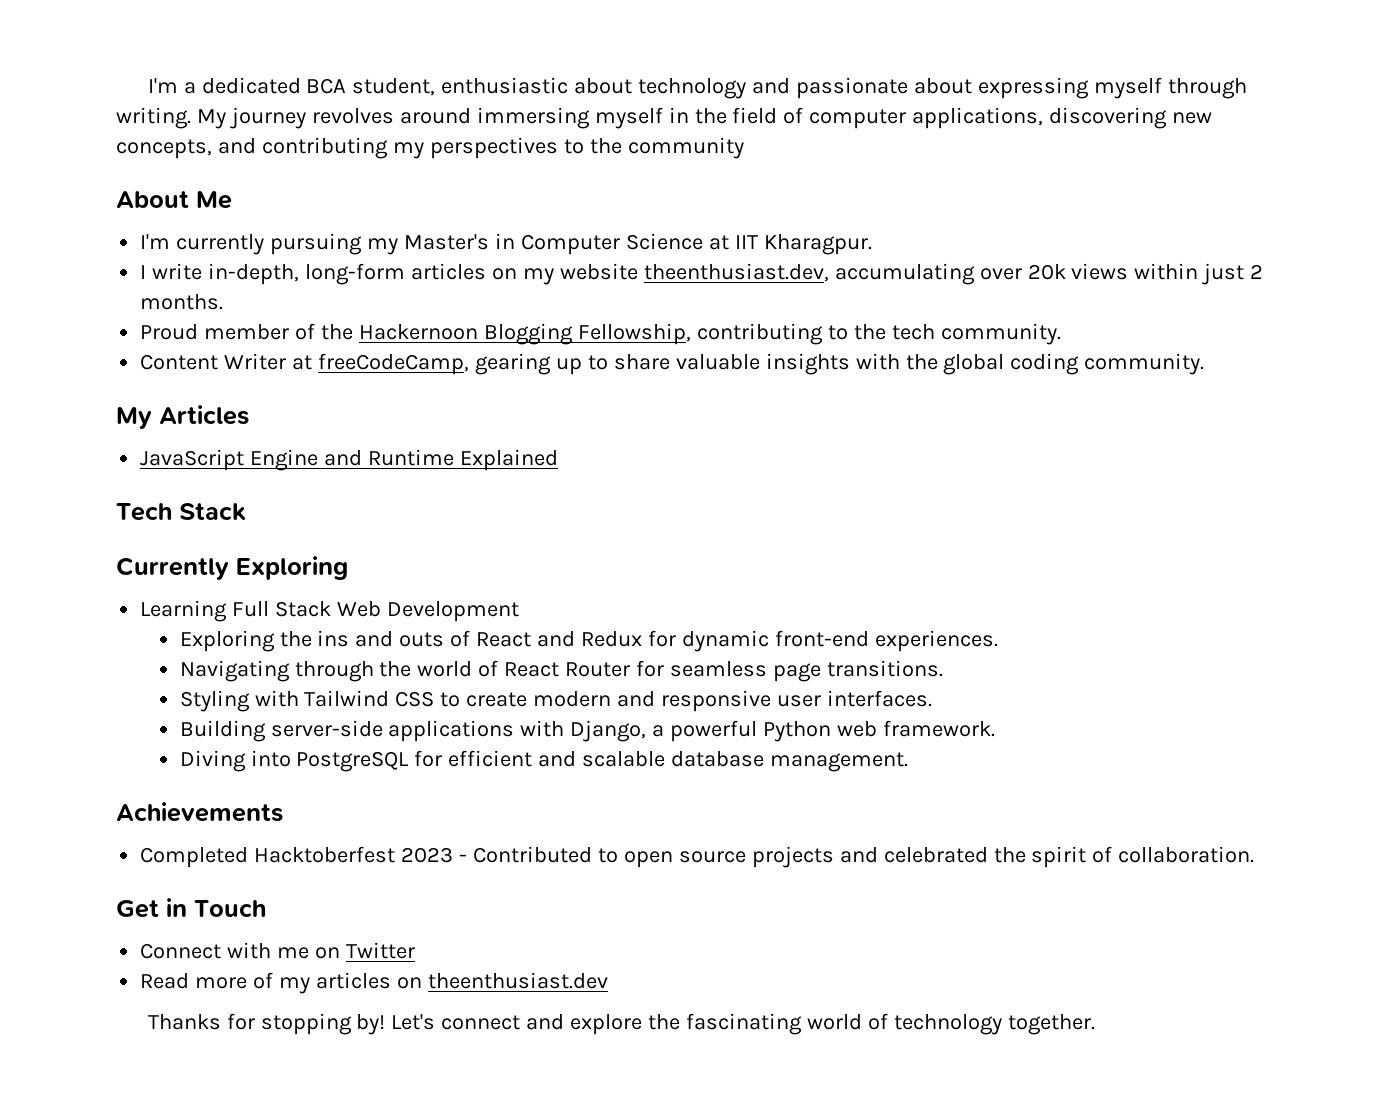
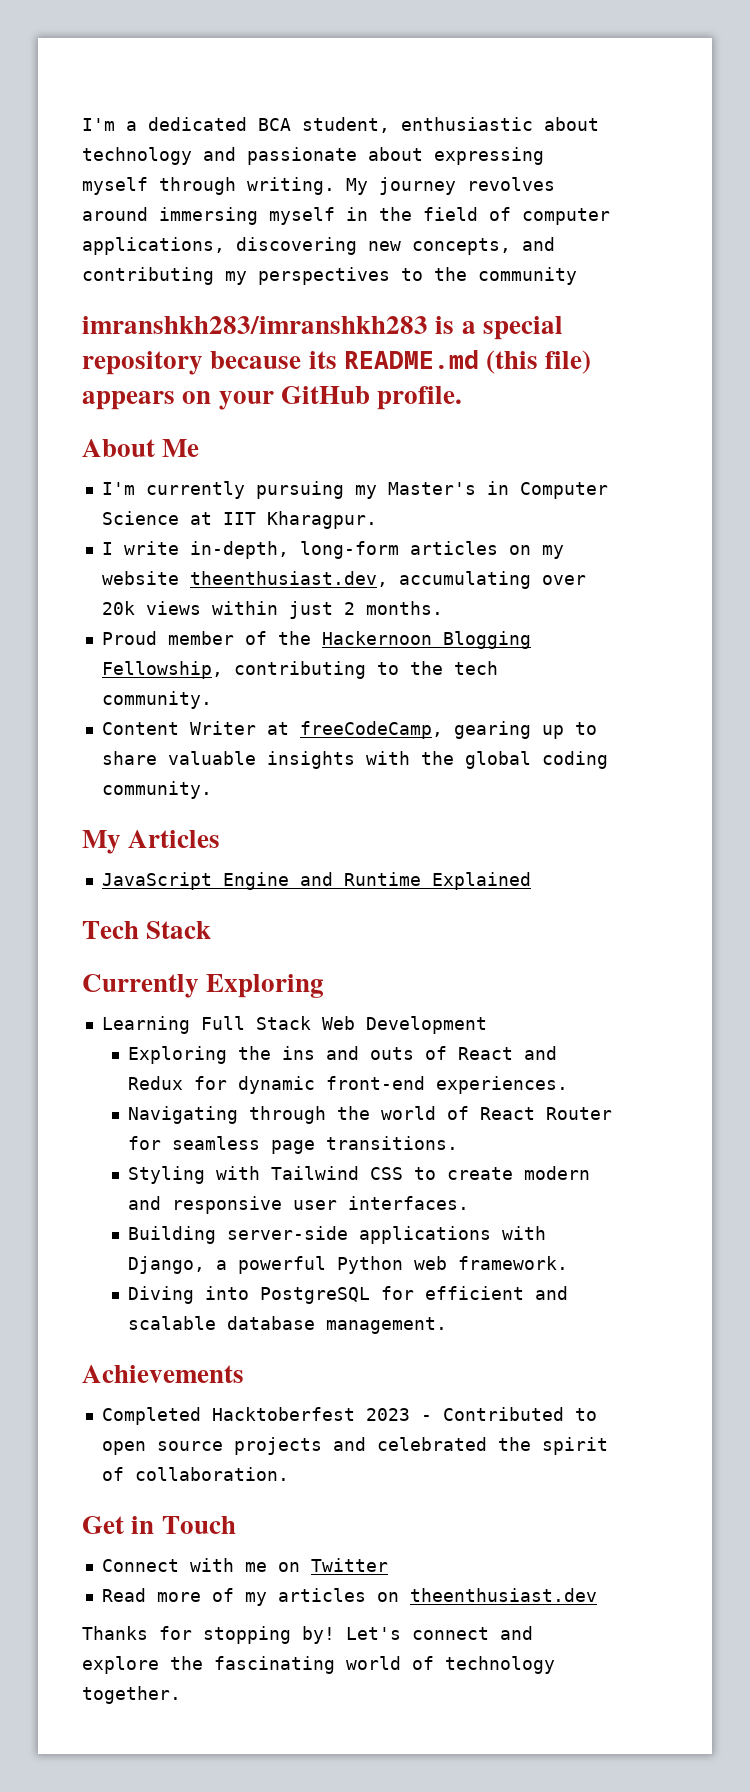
+ imranshkh283/imranshkh283 is a special repository because its README.md (this file) appears on your GitHub profile.

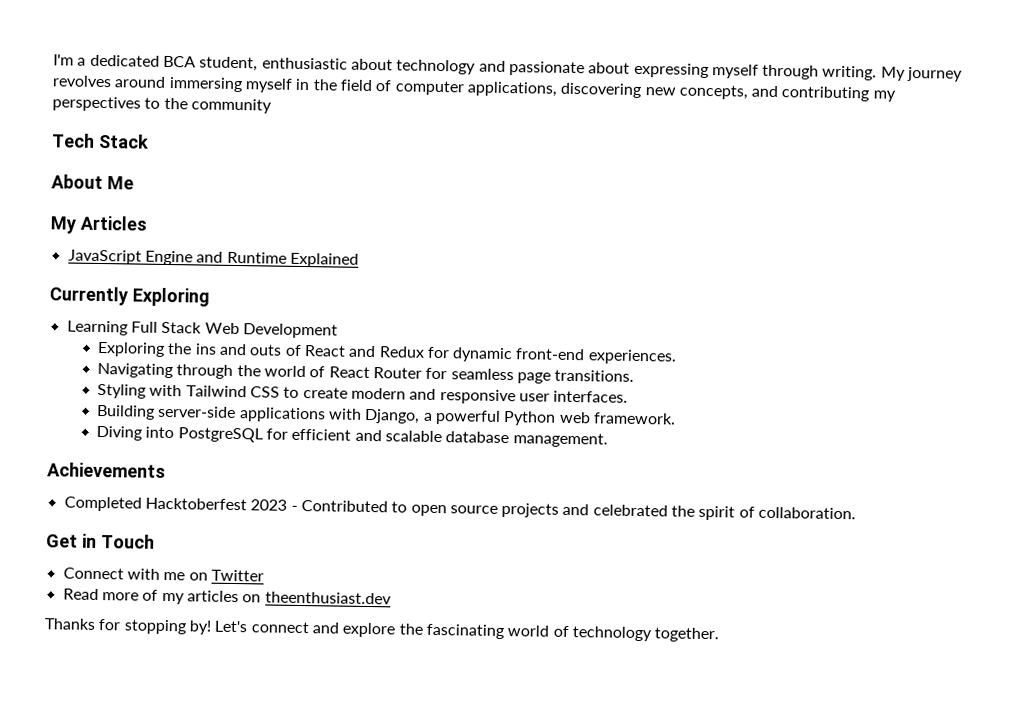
- imranshkh283/imranshkh283 is a special repository because its README.md (this file) appears on your GitHub profile.
+ Tech Stack
  About Me
- I'm currently pursuing my Master's in Computer Science at IIT Kharagpur.
- I write in-depth, long-form articles on my website theenthusiast.dev, accumulating over 20k views within just 2 months.
- Proud member of the Hackernoon Blogging Fellowship, contributing to the tech community.
- Content Writer at freeCodeCamp, gearing up to share valuable insights with the global coding community.
- Tech Stack

